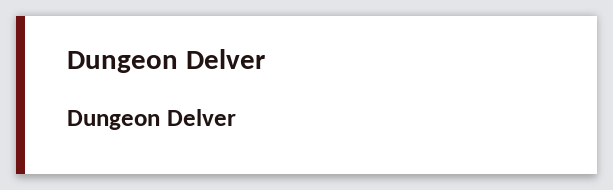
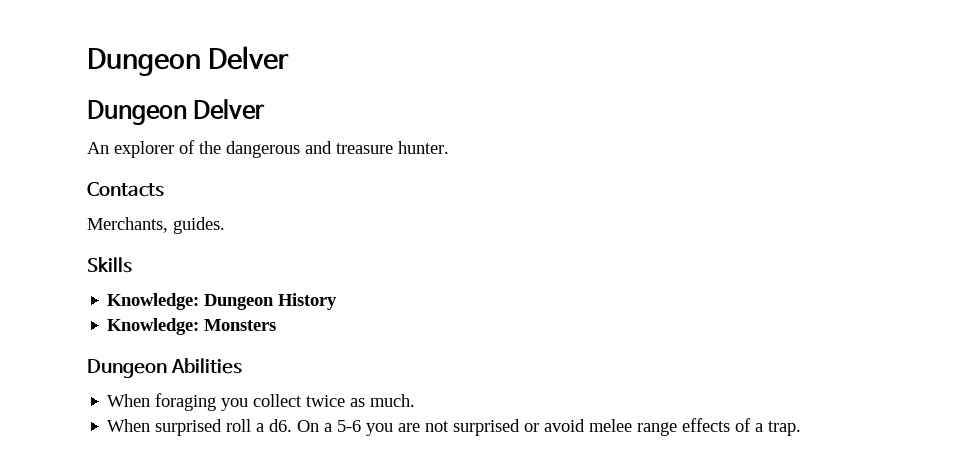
+ An explorer of the dangerous and treasure hunter.
+ Contacts
+ Merchants, guides.
+ Skills
+ Knowledge: Dungeon History
+ Knowledge: Monsters
+ Dungeon Abilities
+ When foraging you collect twice as much.
+ When surprised roll a d6. On a 5-6 you are not surprised or avoid melee range effects of a trap.

